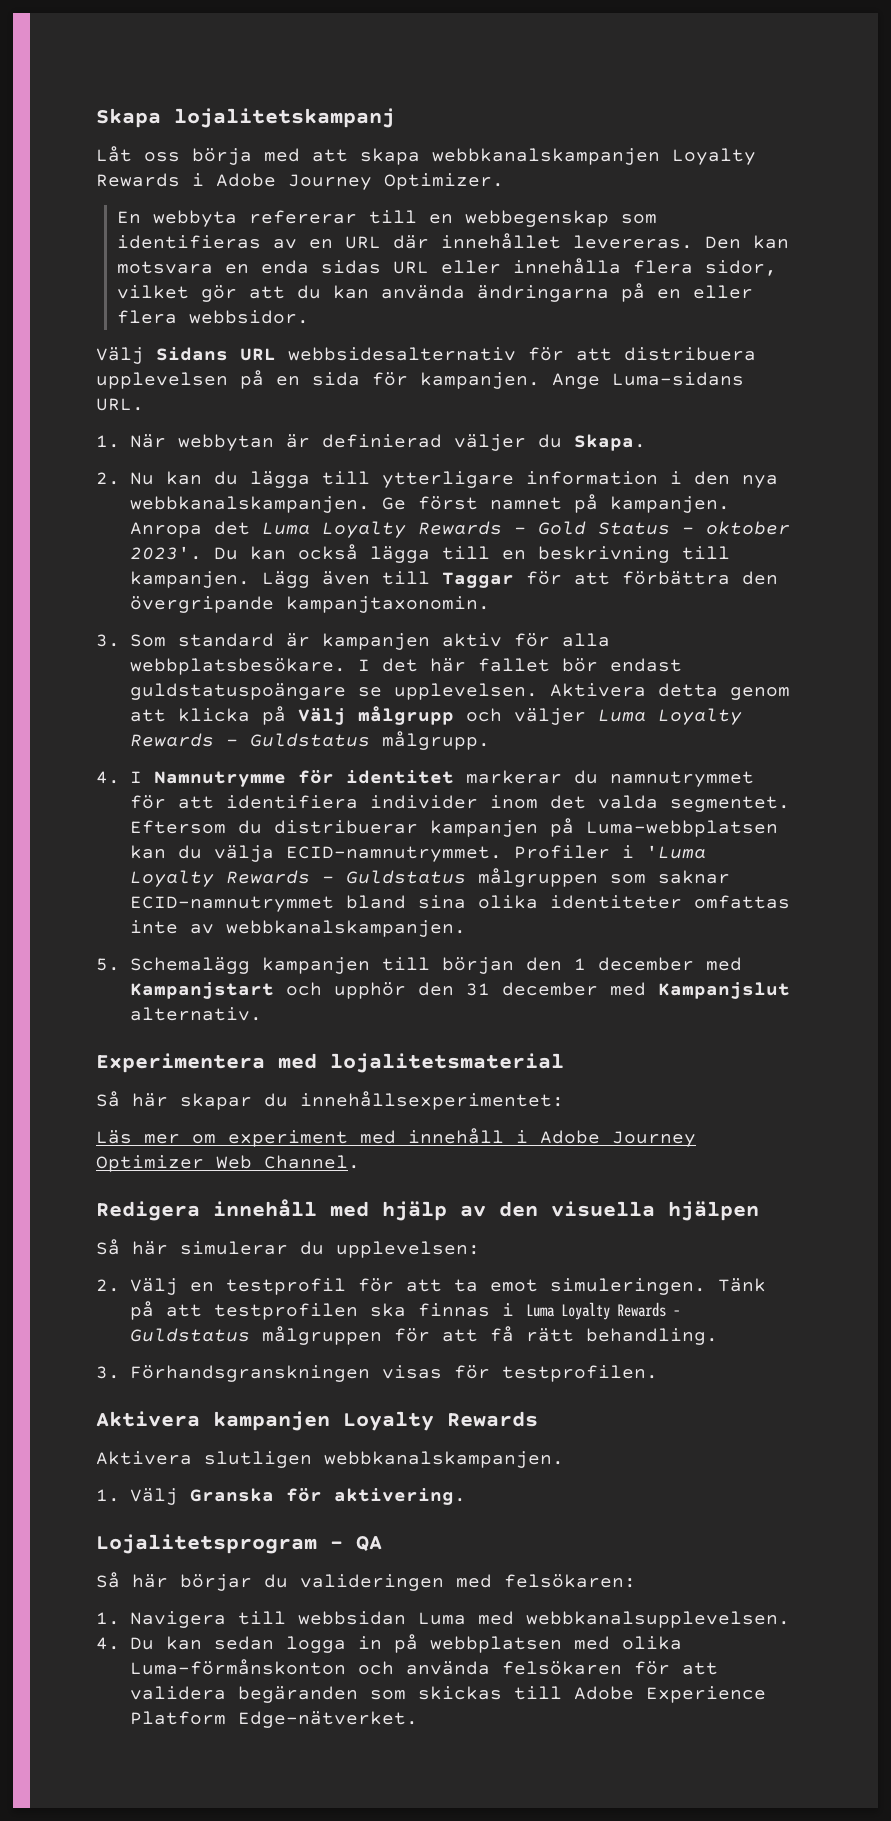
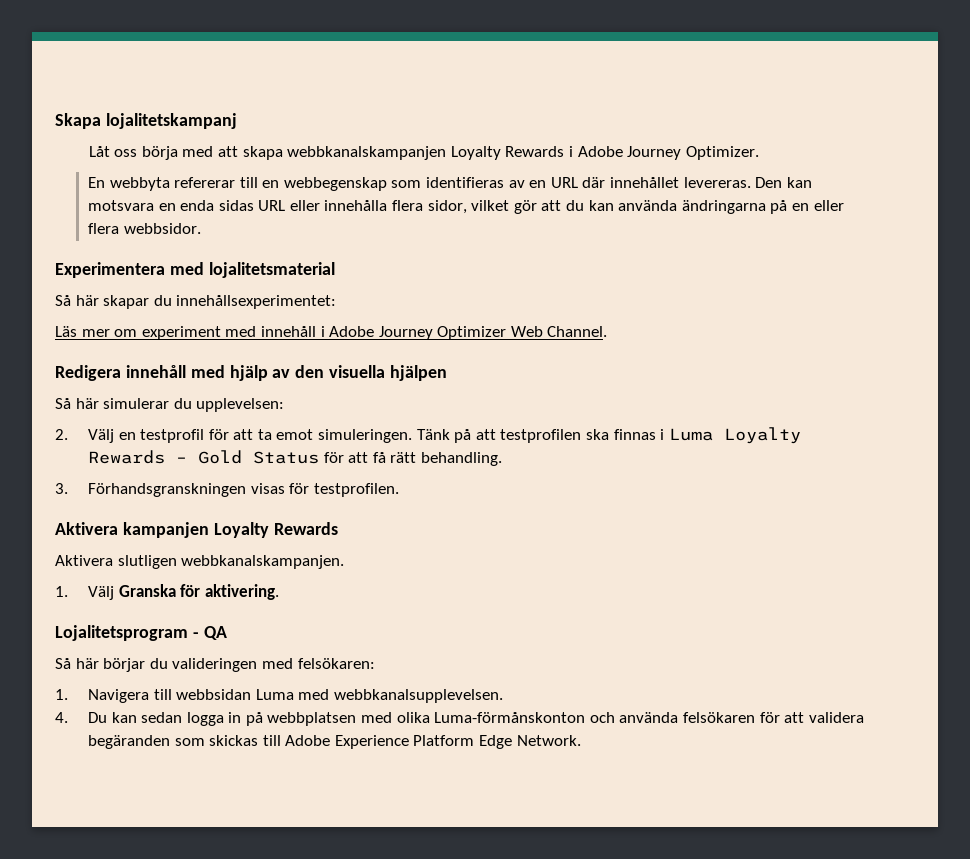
- Välj Sidans URL webbsidesalternativ för att distribuera upplevelsen på en sida för kampanjen. Ange Luma-sidans URL.
- 1. När webbytan är definierad väljer du Skapa.
- 2. Nu kan du lägga till ytterligare information i den nya webbkanalskampanjen. Ge först namnet på kampanjen. Anropa det Luma Loyalty Rewards - Gold Status - oktober 2023'. Du kan också lägga till en beskrivning till kampanjen. Lägg även till Taggar för att förbättra den övergripande kampanjtaxonomin.
- 3. Som standard är kampanjen aktiv för alla webbplatsbesökare. I det här fallet bör endast guldstatuspoängare se upplevelsen. Aktivera detta genom att klicka på Välj målgrupp och väljer Luma Loyalty Rewards - Guldstatus målgrupp.
- 4. I Namnutrymme för identitet markerar du namnutrymmet för att identifiera individer inom det valda segmentet. Eftersom du distribuerar kampanjen på Luma-webbplatsen kan du välja ECID-namnutrymmet. Profiler i 'Luma Loyalty Rewards - Guldstatus målgruppen som saknar ECID-namnutrymmet bland sina olika identiteter omfattas inte av webbkanalskampanjen.
- 5. Schemalägg kampanjen till början den 1 december med Kampanjstart och upphör den 31 december med Kampanjslut alternativ.
- Tänk på att testprofilen ska finnas i Luma Loyalty Rewards – Guldstatus målgruppen för att få rätt behandling.
+ Tänk på att testprofilen ska finnas i Luma Loyalty Rewards – Gold Status för att få rätt behandling.
- 4. Du kan sedan logga in på webbplatsen med olika Luma-förmånskonton och använda felsökaren för att validera begäranden som skickas till Adobe Experience Platform Edge-nätverket.
+ 4. Du kan sedan logga in på webbplatsen med olika Luma-förmånskonton och använda felsökaren för att validera begäranden som skickas till Adobe Experience Platform Edge Network.

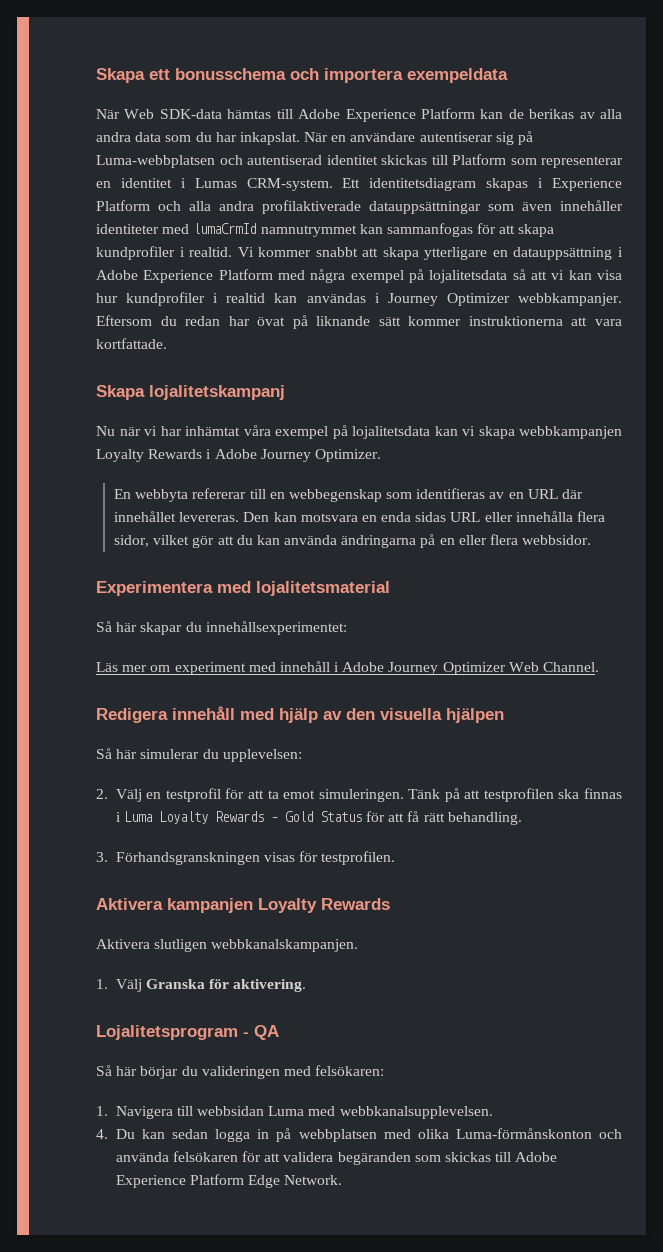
+ Skapa ett bonusschema och importera exempeldata
+ När Web SDK-data hämtas till Adobe Experience Platform kan de berikas av alla andra data som du har inkapslat. När en användare autentiserar sig på Luma-webbplatsen och autentiserad identitet skickas till Platform som representerar en identitet i Lumas CRM-system. Ett identitetsdiagram skapas i Experience Platform och alla andra profilaktiverade datauppsättningar som även innehåller identiteter med lumaCrmId namnutrymmet kan sammanfogas för att skapa kundprofiler i realtid. Vi kommer snabbt att skapa ytterligare en datauppsättning i Adobe Experience Platform med några exempel på lojalitetsdata så att vi kan visa hur kundprofiler i realtid kan användas i Journey Optimizer webbkampanjer. Eftersom du redan har övat på liknande sätt kommer instruktionerna att vara kortfattade.
  Skapa lojalitetskampanj
- Låt oss börja med att skapa webbkanalskampanjen Loyalty Rewards i Adobe Journey Optimizer.
+ Nu när vi har inhämtat våra exempel på lojalitetsdata kan vi skapa webbkampanjen Loyalty Rewards i Adobe Journey Optimizer.

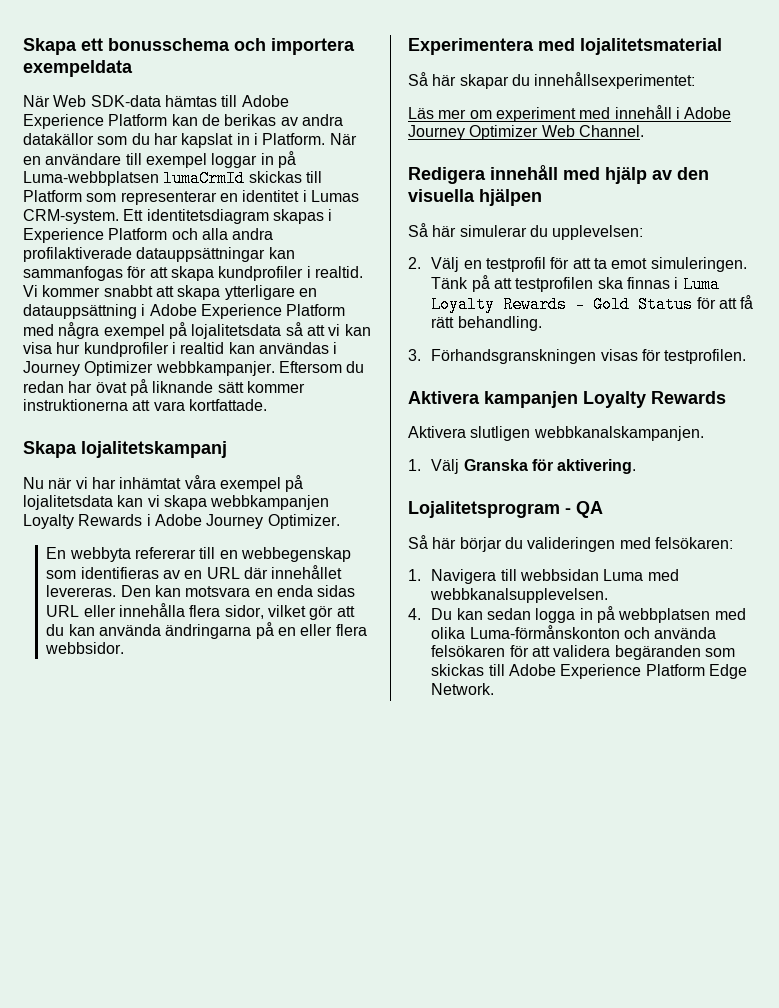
- När Web SDK-data hämtas till Adobe Experience Platform kan de berikas av alla andra data som du har inkapslat. När en användare autentiserar sig på Luma-webbplatsen och autentiserad identitet skickas till Platform som representerar en identitet i Lumas CRM-system.
+ När Web SDK-data hämtas till Adobe Experience Platform kan de berikas av andra datakällor som du har kapslat in i Platform. När en användare till exempel loggar in på Luma-webbplatsen lumaCrmId skickas till Platform som representerar en identitet i Lumas CRM-system.
- Ett identitetsdiagram skapas i Experience Platform och alla andra profilaktiverade datauppsättningar som även innehåller identiteter med lumaCrmId namnutrymmet kan sammanfogas för att skapa kundprofiler i realtid.
+ Ett identitetsdiagram skapas i Experience Platform och alla andra profilaktiverade datauppsättningar kan sammanfogas för att skapa kundprofiler i realtid.

